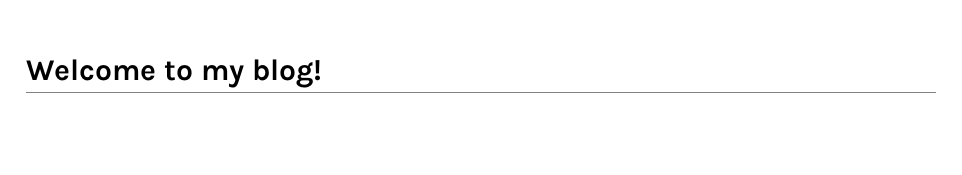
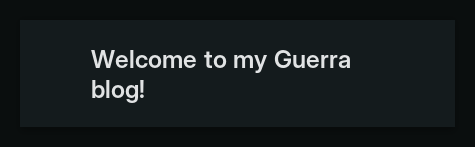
- Welcome to my blog!
+ Welcome to my Guerra blog!

